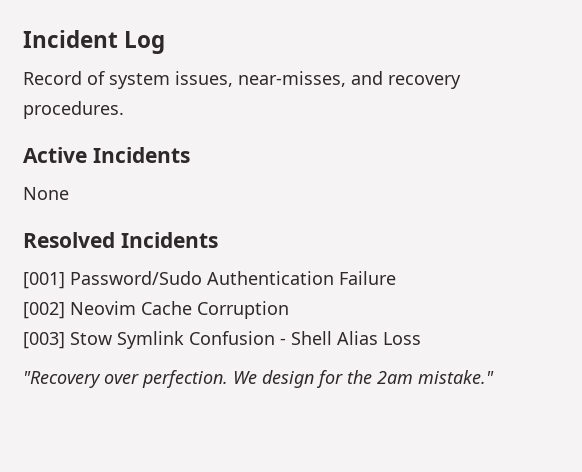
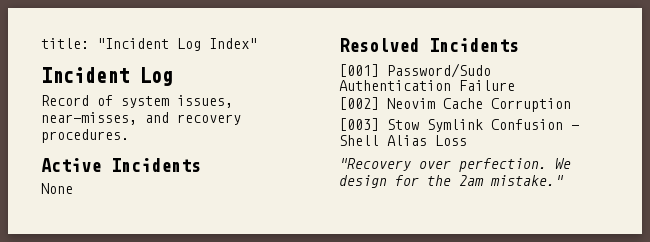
+ title: "Incident Log Index"

